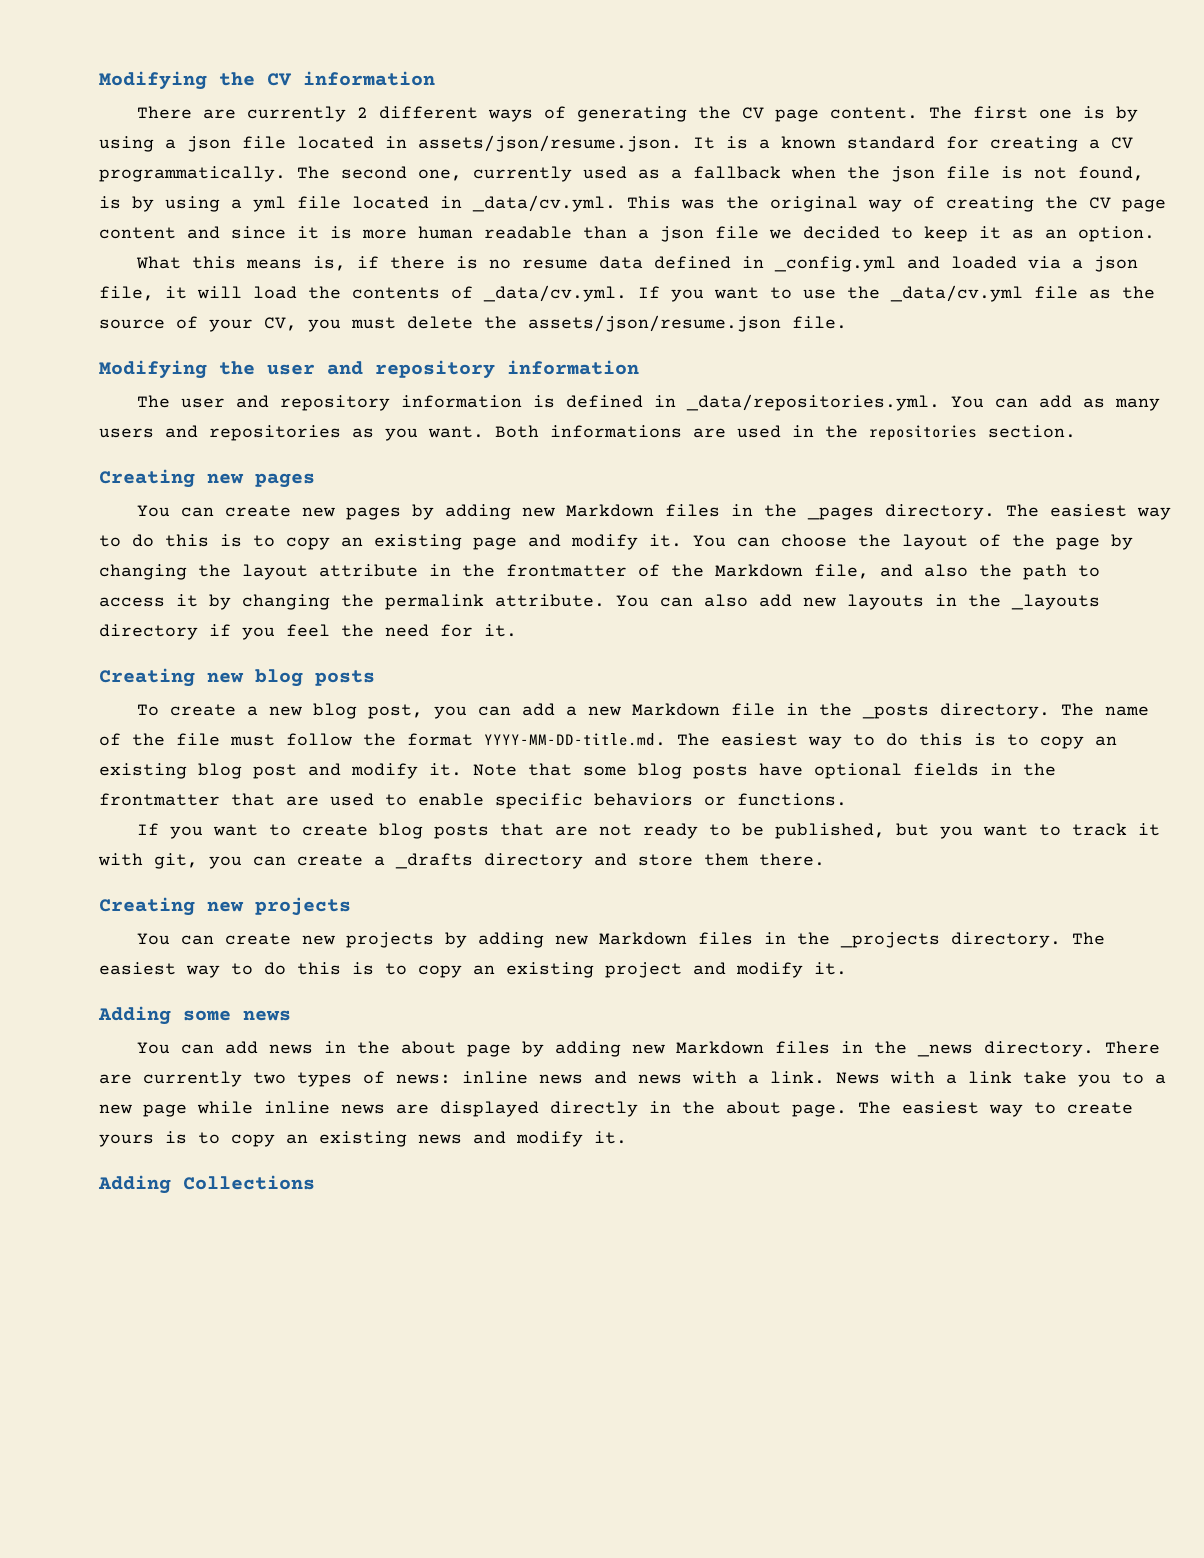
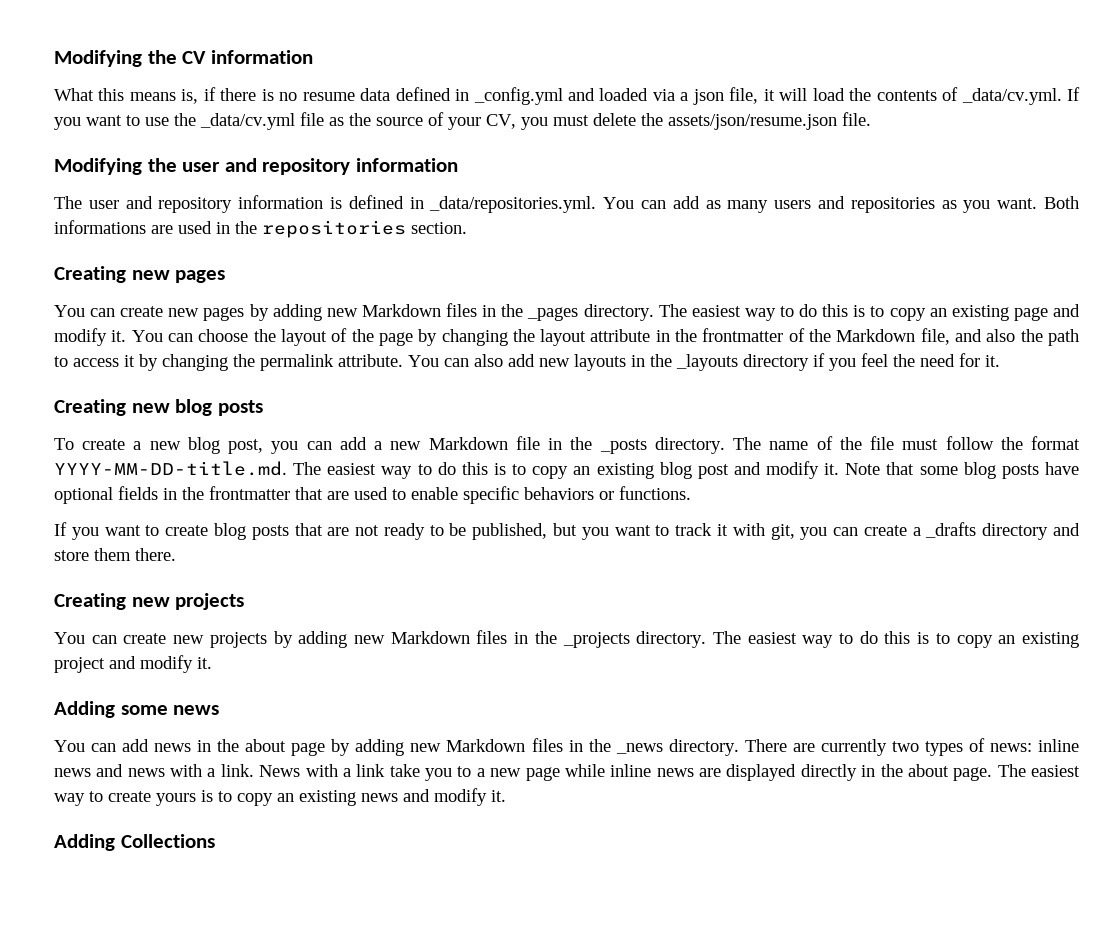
- There are currently 2 different ways of generating the CV page content. The first one is by using a json file located in assets/json/resume.json. It is a known standard for creating a CV programmatically. The second one, currently used as a fallback when the json file is not found, is by using a yml file located in _data/cv.yml. This was the original way of creating the CV page content and since it is more human readable than a json file we decided to keep it as an option.

